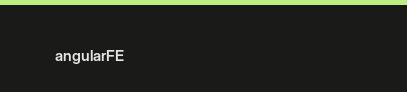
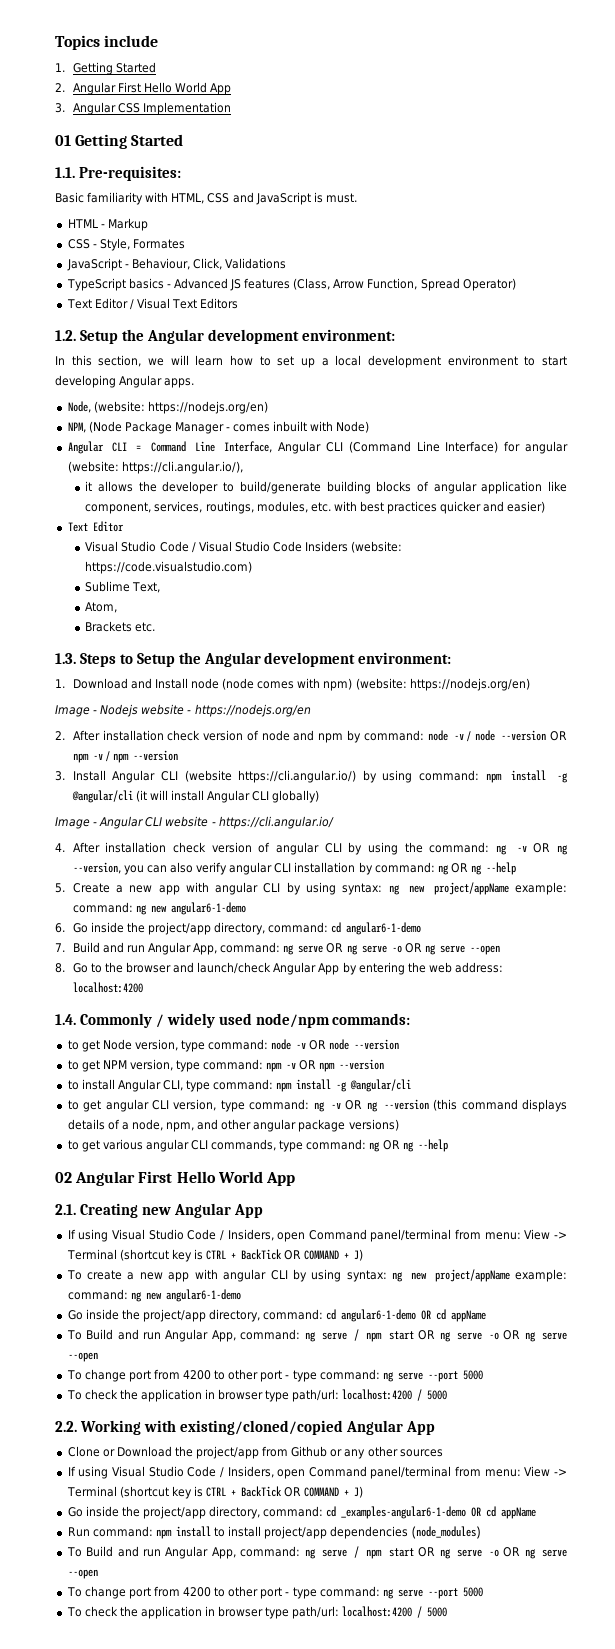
- angularFE
+ Topics include
+ 1. Getting Started
+ 2. Angular First Hello World App
+ 3. Angular CSS Implementation
+ 01 Getting Started
+ 1.1. Pre-requisites:
+ Basic familiarity with HTML, CSS and JavaScript is must.
+ HTML - Markup
+ CSS - Style, Formates
+ JavaScript - Behaviour, Click, Validations
+ TypeScript basics - Advanced JS features (Class, Arrow Function, Spread Operator)
+ Text Editor / Visual Text Editors
+ 1.2. Setup the Angular development environment:
+ In this section, we will learn how to set up a local development environment to start developing Angular apps.
+ Node, (website: https://nodejs.org/en)
+ NPM, (Node Package Manager - comes inbuilt with Node)
+ Angular CLI = Command Line Interface, Angular CLI (Command Line Interface) for angular (website: https://cli.angular.io/),
+ it allows the developer to build/generate building blocks of angular application like component, services, routings, modules, etc. with best practices quicker and easier)
+ Text Editor
+ Visual Studio Code / Visual Studio Code Insiders (website: https://code.visualstudio.com)
+ Sublime Text,
+ Atom,
+ Brackets etc.
+ 1.3. Steps to Setup the Angular development environment:
+ 1. Download and Install node (node comes with npm) (website: https://nodejs.org/en)
+ Image - Nodejs website - https://nodejs.org/en
+ 2. After installation check version of node and npm by command: node -v / node --version OR npm -v / npm --version
+ 3. Install Angular CLI (website https://cli.angular.io/) by using command: npm install -g @angular/cli (it will install Angular CLI globally)
+ Image - Angular CLI website - https://cli.angular.io/
+ 4. After installation check version of angular CLI by using the command: ng -v OR ng --version, you can also verify angular CLI installation by command: ng OR ng --help
+ 5. Create a new app with angular CLI by using syntax: ng new project/appName example: command: ng new angular6-1-demo
+ 6. Go inside the project/app directory, command: cd angular6-1-demo
+ 7. Build and run Angular App, command: ng serve OR ng serve -o OR ng serve --open
+ 8. Go to the browser and launch/check Angular App by entering the web address: localhost:4200
+ 1.4. Commonly / widely used node/npm commands:
+ to get Node version, type command: node -v OR node --version
+ to get NPM version, type command: npm -v OR npm --version
+ to install Angular CLI, type command: npm install -g @angular/cli
+ to get angular CLI version, type command: ng -v OR ng --version (this command displays details of a node, npm, and other angular package versions)
+ to get various angular CLI commands, type command: ng OR ng --help
+ 02 Angular First Hello World App
+ 2.1. Creating new Angular App
+ If using Visual Studio Code / Insiders, open Command panel/terminal from menu: View -> Terminal (shortcut key is CTRL + BackTick OR COMMAND + J)
+ To create a new app with angular CLI by using syntax: ng new project/appName example: command: ng new angular6-1-demo
+ Go inside the project/app directory, command: cd angular6-1-demo OR cd appName
+ To Build and run Angular App, command: ng serve / npm start OR ng serve -o OR ng serve --open
+ To change port from 4200 to other port - type command: ng serve --port 5000
+ To check the application in browser type path/url: localhost:4200 / 5000
+ 2.2. Working with existing/cloned/copied Angular App
+ Clone or Download the project/app from Github or any other sources
+ If using Visual Studio Code / Insiders, open Command panel/terminal from menu: View -> Terminal (shortcut key is CTRL + BackTick OR COMMAND + J)
+ Go inside the project/app directory, command: cd _examples-angular6-1-demo OR cd appName
+ Run command: npm install to install project/app dependencies (node_modules)
+ To Build and run Angular App, command: ng serve / npm start OR ng serve -o OR ng serve --open
+ To change port from 4200 to other port - type command: ng serve --port 5000
+ To check the application in browser type path/url: localhost:4200 / 5000

